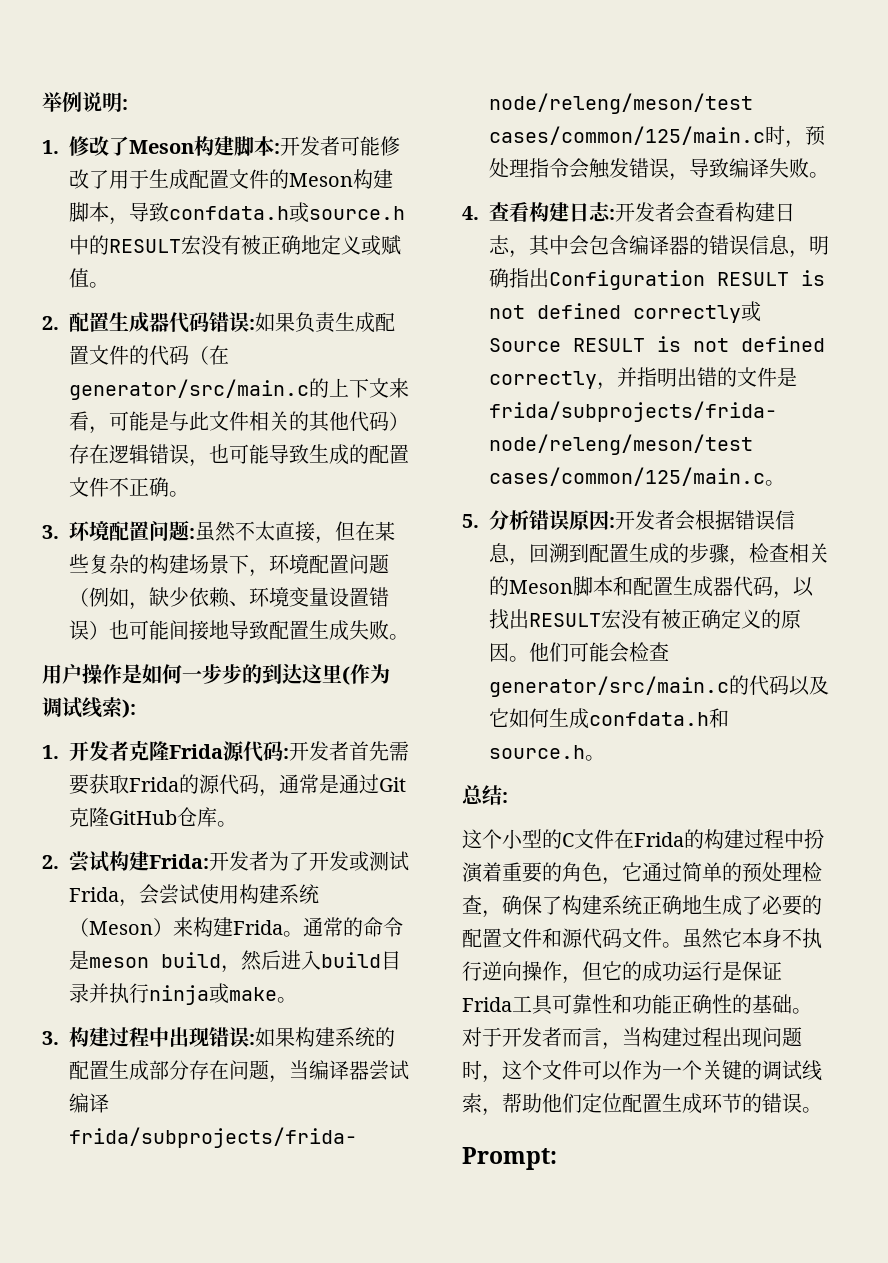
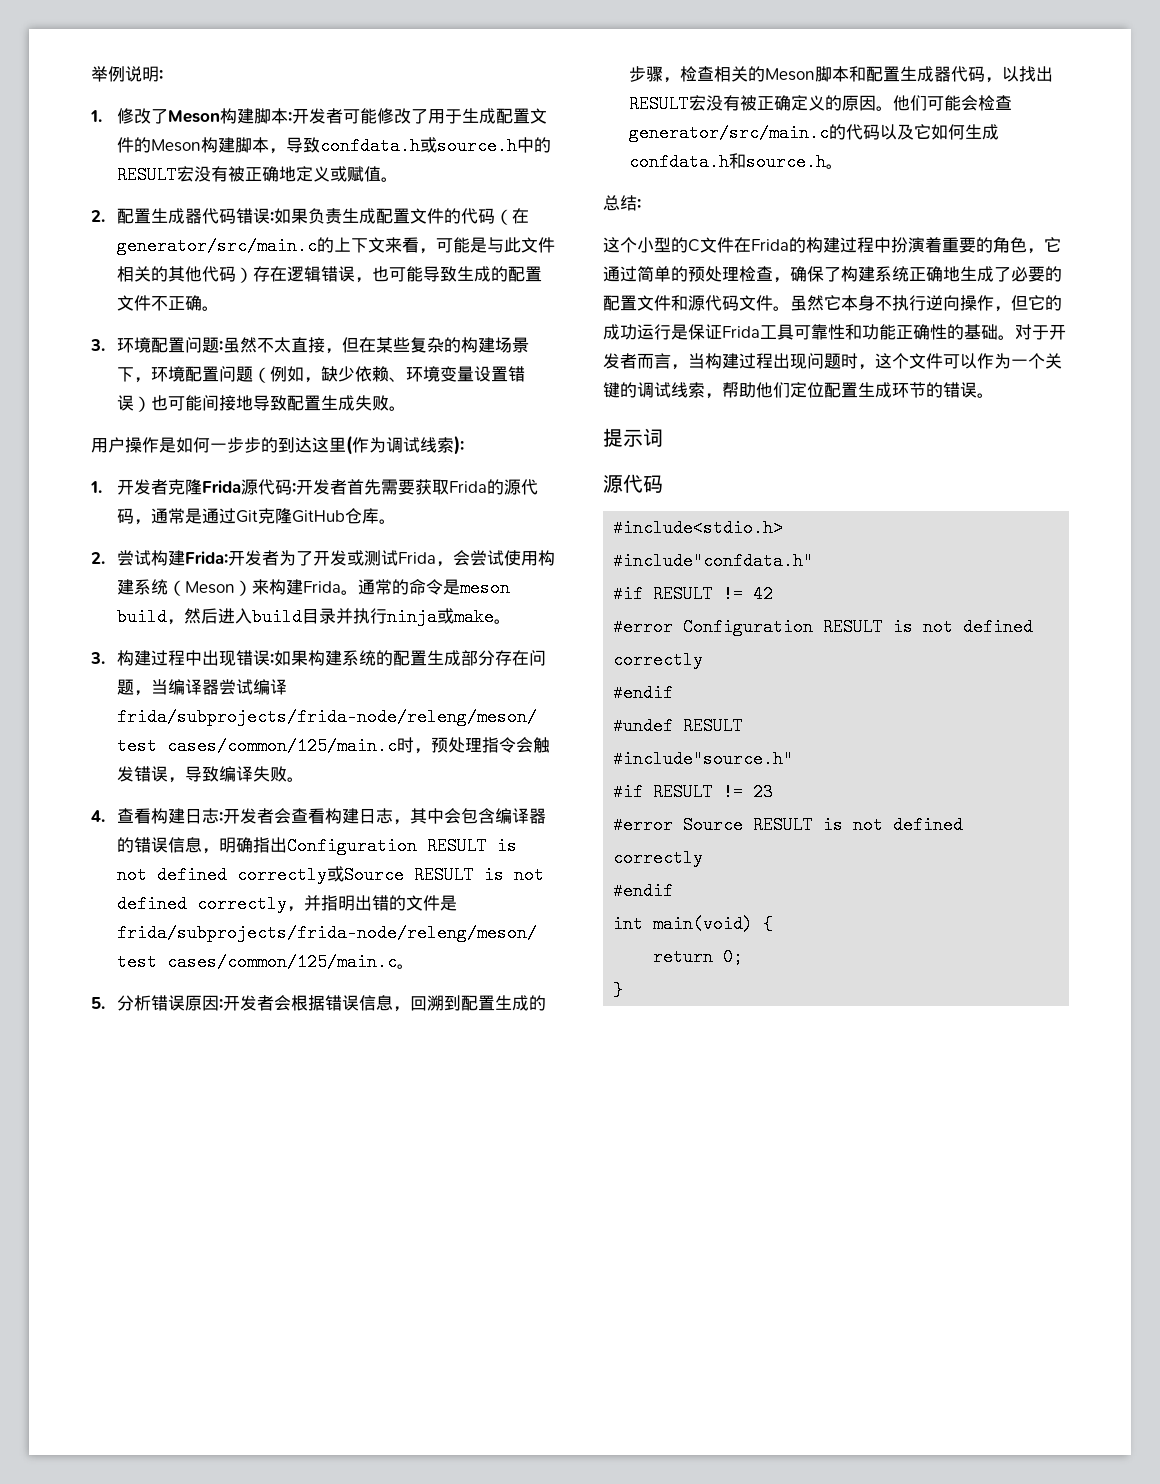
- Prompt:
+ 提示词
+ 源代码
+ #include<stdio.h>
+ #include"confdata.h"
+ #if RESULT != 42
+ #error Configuration RESULT is not defined correctly
+ #endif
+ #undef RESULT
+ #include"source.h"
+ #if RESULT != 23
+ #error Source RESULT is not defined correctly
+ #endif
+ int main(void) {
+ return 0;
+ }

